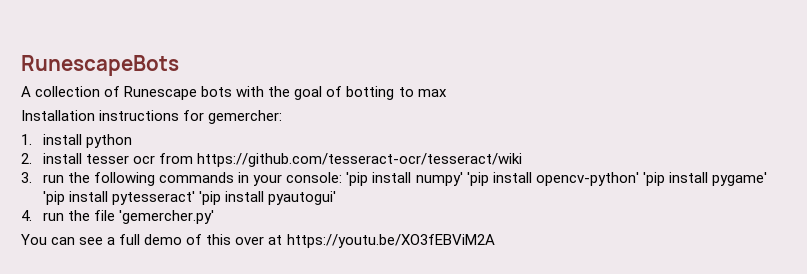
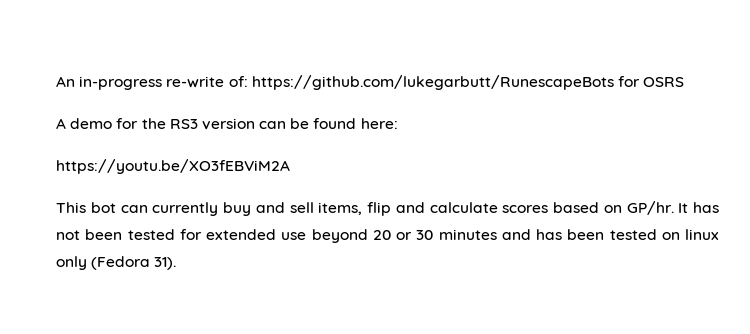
- RunescapeBots
- A collection of Runescape bots with the goal of botting to max
- Installation instructions for gemercher:
- 1. install python
- 2. install tesser ocr from https://github.com/tesseract-ocr/tesseract/wiki
- 3. run the following commands in your console: 'pip install numpy' 'pip install opencv-python' 'pip install pygame' 'pip install pytesseract' 'pip install pyautogui'
- 4. run the file 'gemercher.py'
- You can see a full demo of this over at https://youtu.be/XO3fEBViM2A
+ An in-progress re-write of: https://github.com/lukegarbutt/RunescapeBots for OSRS
+ A demo for the RS3 version can be found here:
+ https://youtu.be/XO3fEBViM2A
+ This bot can currently buy and sell items, flip and calculate scores based on GP/hr. It has not been tested for extended use beyond 20 or 30 minutes and has been tested on linux only (Fedora 31).

